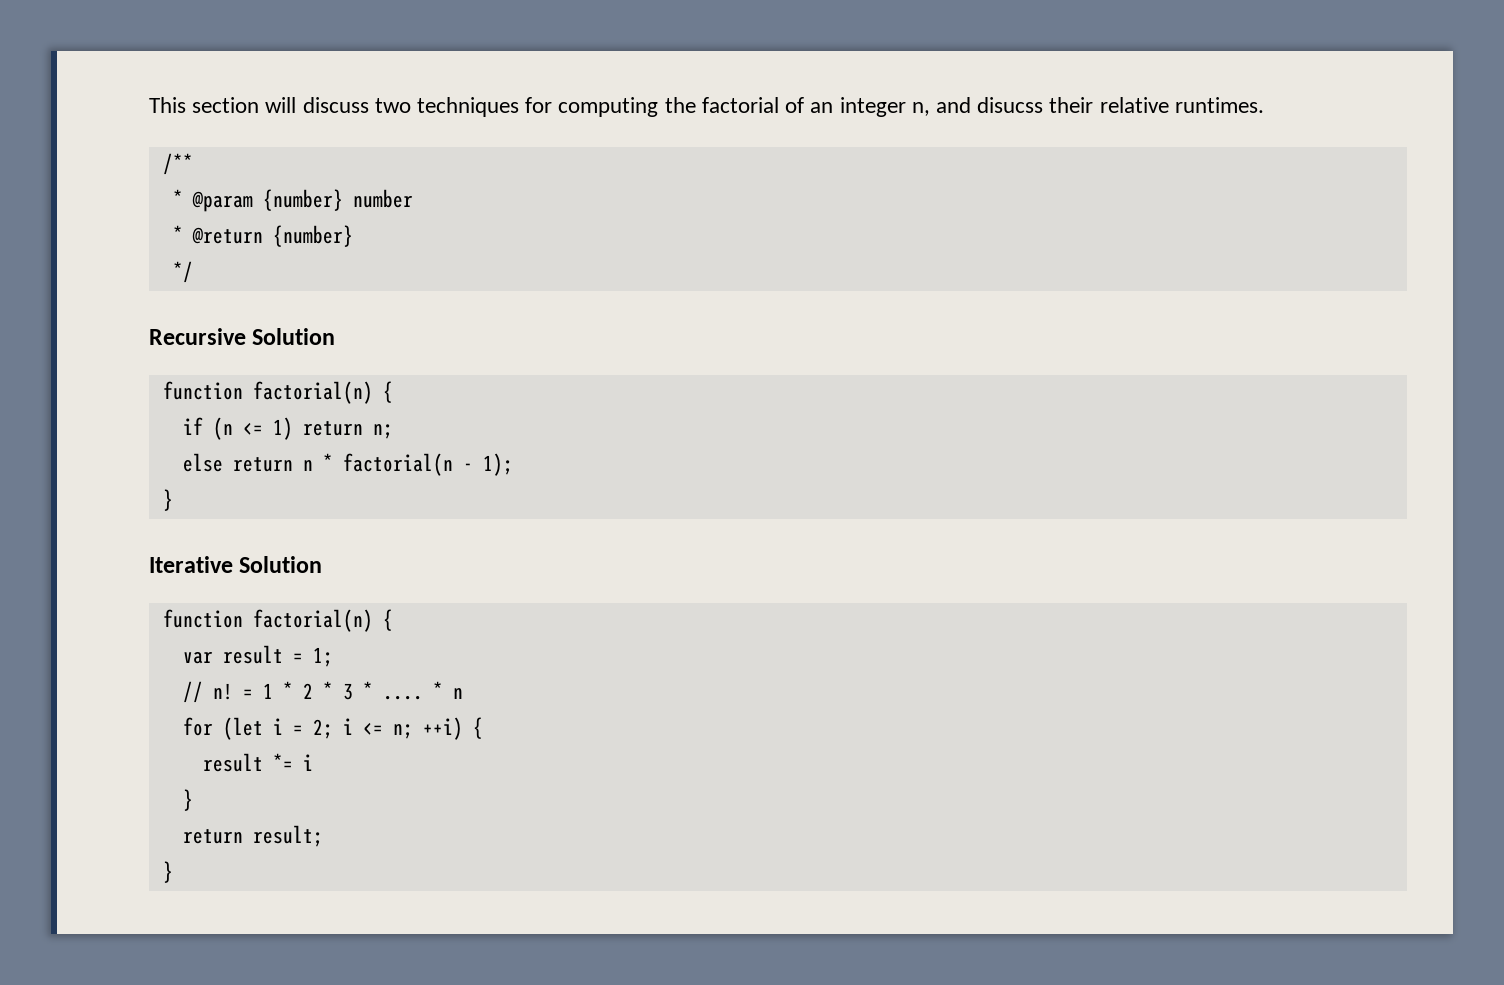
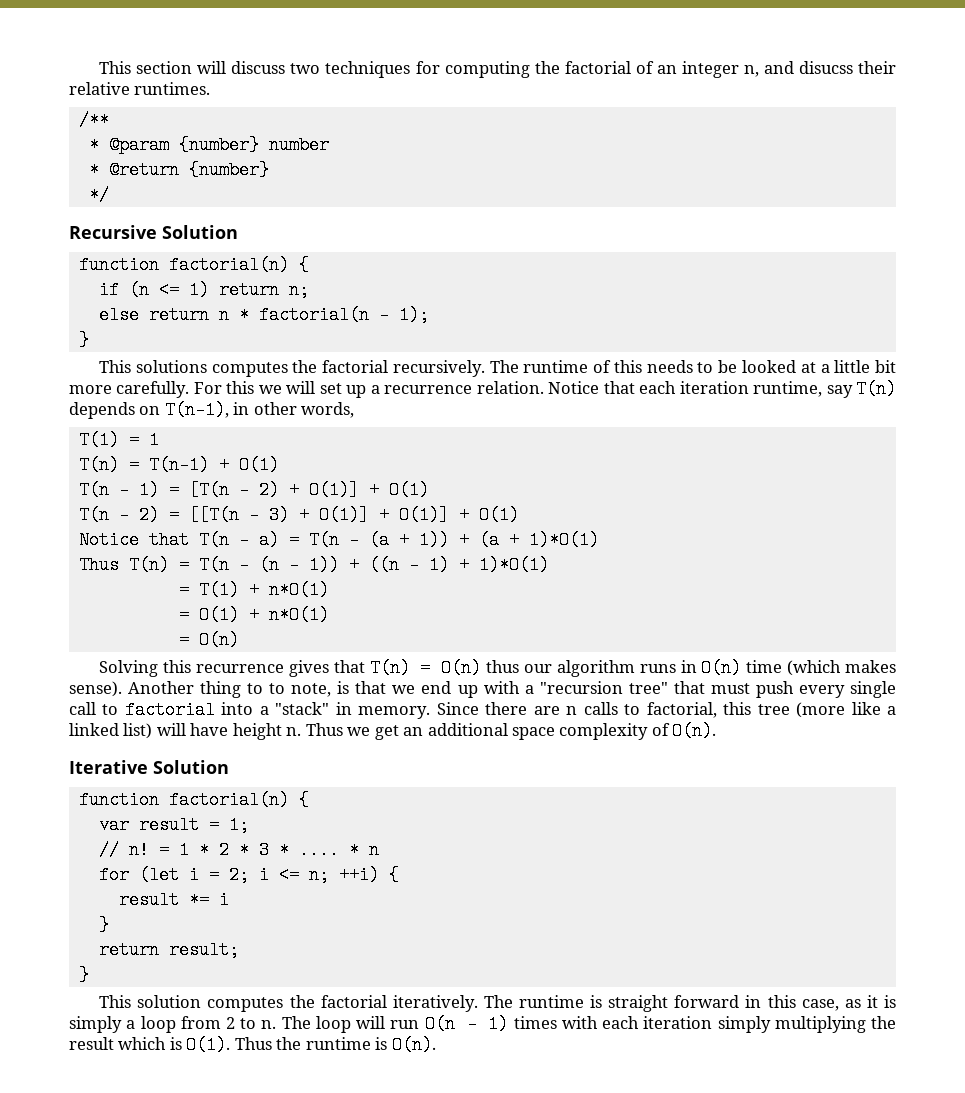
+ This solutions computes the factorial recursively. The runtime of this needs to be looked at a little bit more carefully. For this we will set up a recurrence relation. Notice that each iteration runtime, say T(n) depends on T(n-1), in other words,
+ T(1) = 1
+ T(n) = T(n-1) + O(1)
+ T(n - 1) = [T(n - 2) + O(1)] + O(1)
+ T(n - 2) = [[T(n - 3) + O(1)] + O(1)] + O(1)
+ Notice that T(n - a) = T(n - (a + 1)) + (a + 1)*O(1)
+ Thus T(n) = T(n - (n - 1)) + ((n - 1) + 1)*O(1)
+ = T(1) + n*O(1)
+ = O(1) + n*O(1)
+ = O(n)
+ Solving this recurrence gives that T(n) = O(n) thus our algorithm runs in O(n) time (which makes sense). Another thing to to note, is that we end up with a "recursion tree" that must push every single call to factorial into a "stack" in memory. Since there are n calls to factorial, this tree (more like a linked list) will have height n. Thus we get an additional space complexity of O(n).
+ This solution computes the factorial iteratively. The runtime is straight forward in this case, as it is simply a loop from 2 to n. The loop will run O(n - 1) times with each iteration simply multiplying the result which is O(1). Thus the runtime is O(n).

